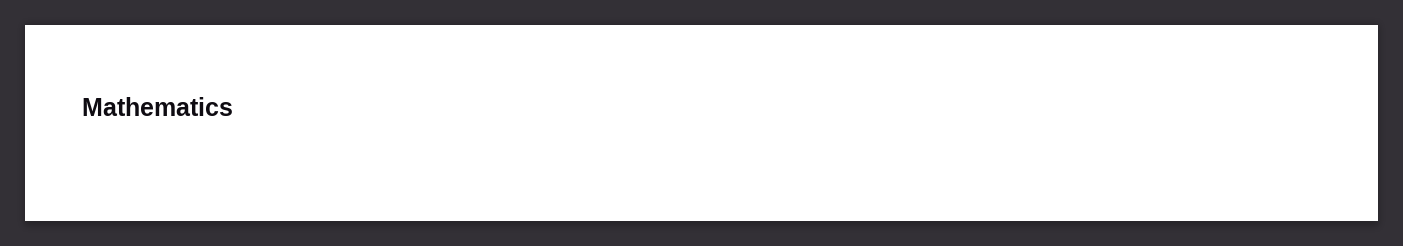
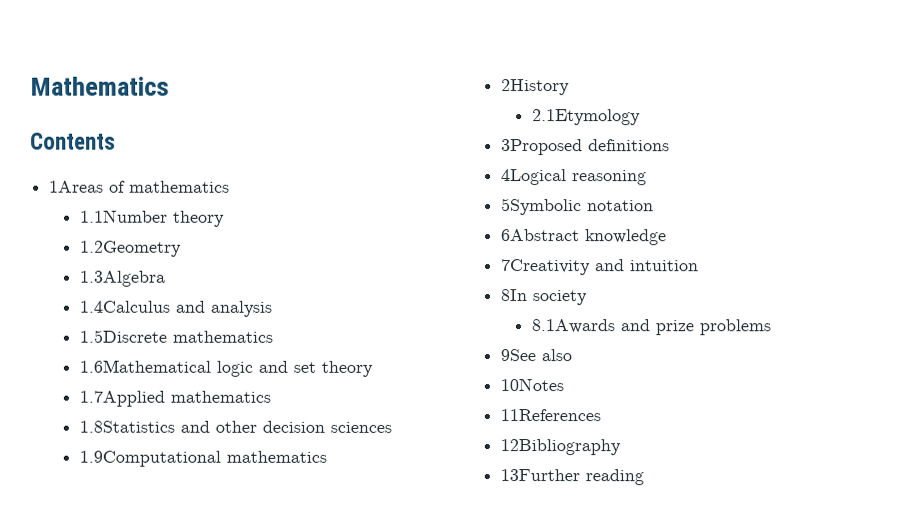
+ Contents
+ 1Areas of mathematics
+ 1.1Number theory
+ 1.2Geometry
+ 1.3Algebra
+ 1.4Calculus and analysis
+ 1.5Discrete mathematics
+ 1.6Mathematical logic and set theory
+ 1.7Applied mathematics
+ 1.8Statistics and other decision sciences
+ 1.9Computational mathematics
+ 2History
+ 2.1Etymology
+ 3Proposed definitions
+ 4Logical reasoning
+ 5Symbolic notation
+ 6Abstract knowledge
+ 7Creativity and intuition
+ 8In society
+ 8.1Awards and prize problems
+ 9See also
+ 10Notes
+ 11References
+ 12Bibliography
+ 13Further reading

